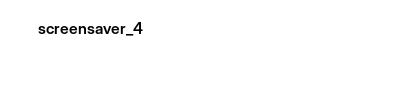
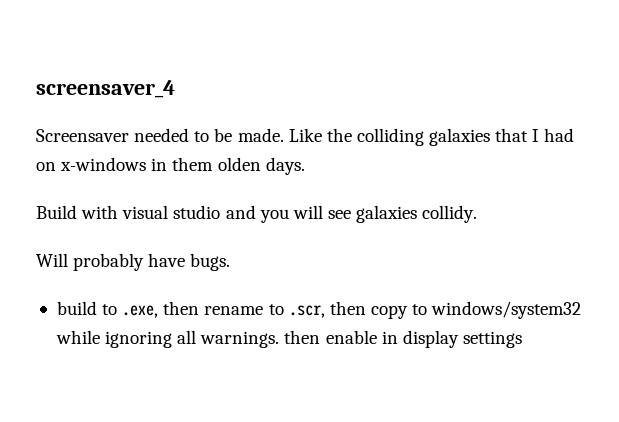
+ Screensaver needed to be made. Like the colliding galaxies that I had on x-windows in them olden days.
+ Build with visual studio and you will see galaxies collidy.
+ Will probably have bugs.
+ build to .exe, then rename to .scr, then copy to windows/system32 while ignoring all warnings. then enable in display settings

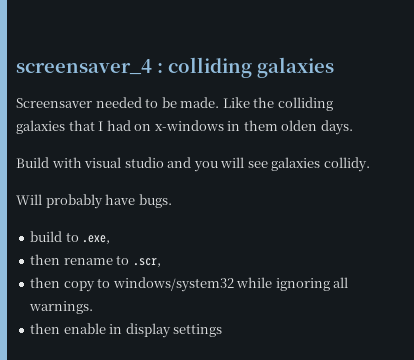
- screensaver_4
+ screensaver_4 : colliding galaxies
- build to .exe, then rename to .scr, then copy to windows/system32 while ignoring all warnings. then enable in display settings
+ build to .exe,
+ then rename to .scr,
+ then copy to windows/system32 while ignoring all warnings.
+ then enable in display settings

